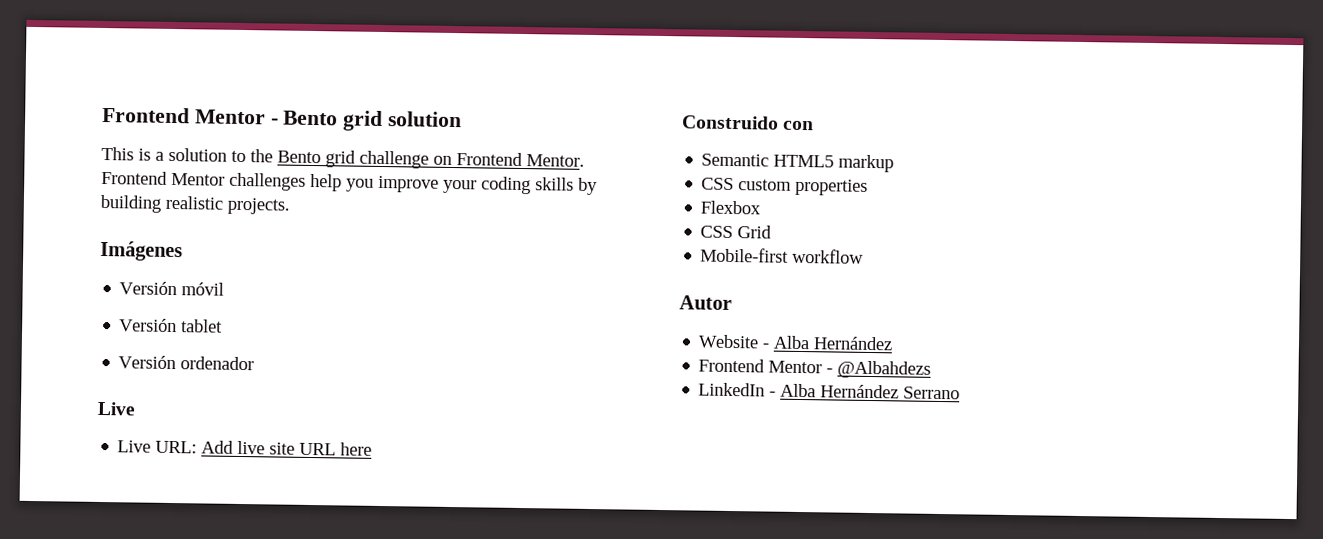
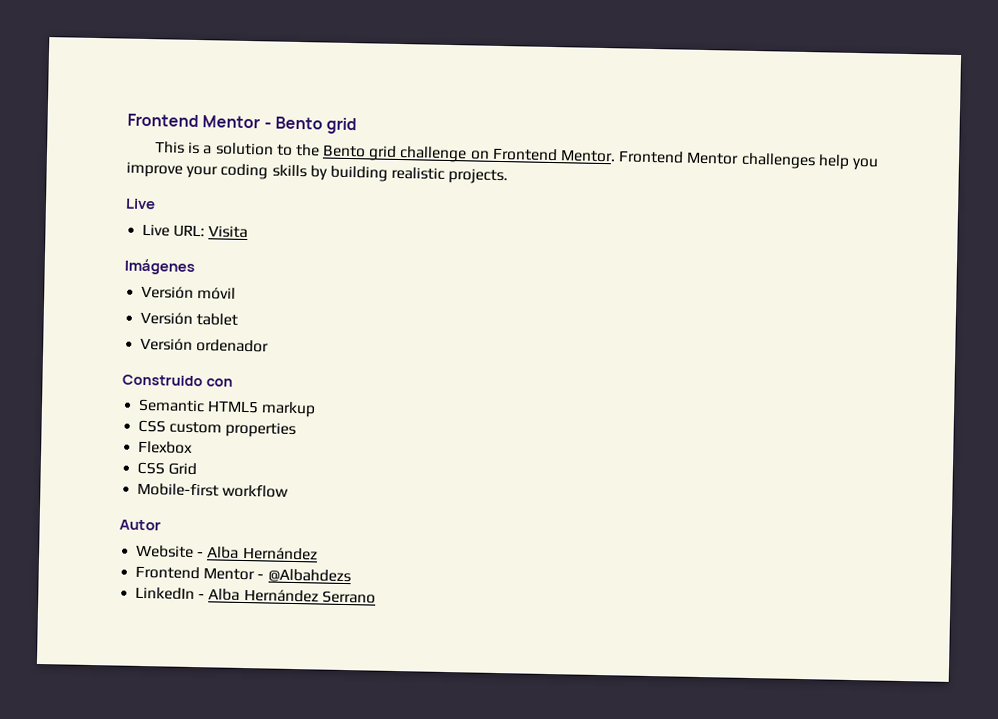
- Frontend Mentor - Bento grid solution
+ Frontend Mentor - Bento grid
  Frontend Mentor challenges help you improve your coding skills by building realistic projects.
+ Live
+ Live URL: Visita
  Versión ordenador
- Live
- Live URL: Add live site URL here

